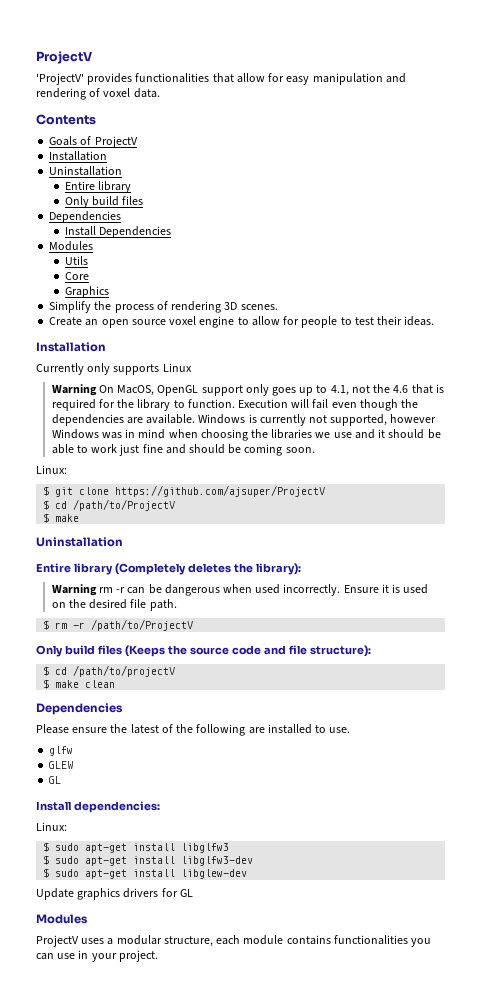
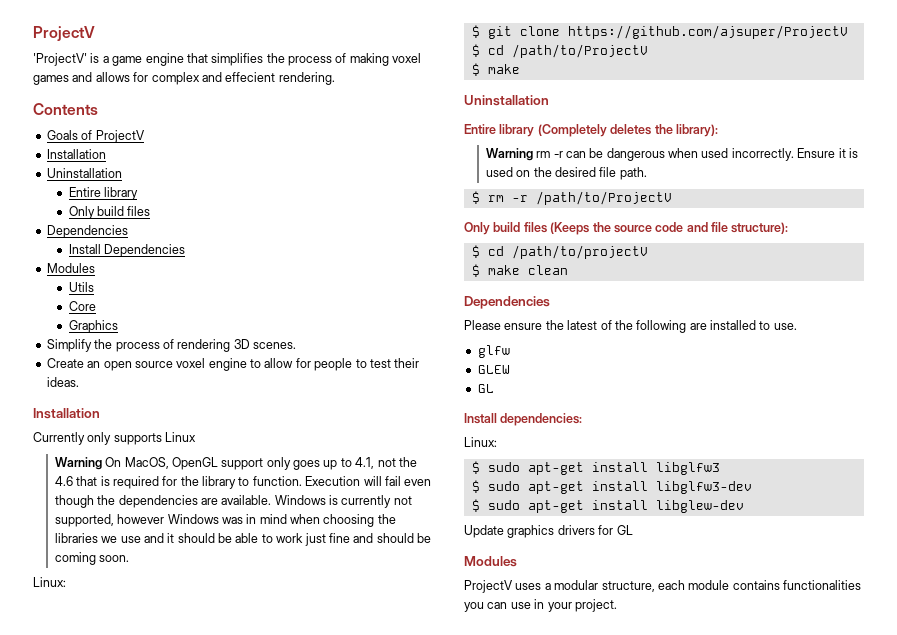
- 'ProjectV' provides functionalities that allow for easy manipulation and rendering of voxel data.
+ 'ProjectV' is a game engine that simplifies the process of making voxel games and allows for complex and effecient rendering.

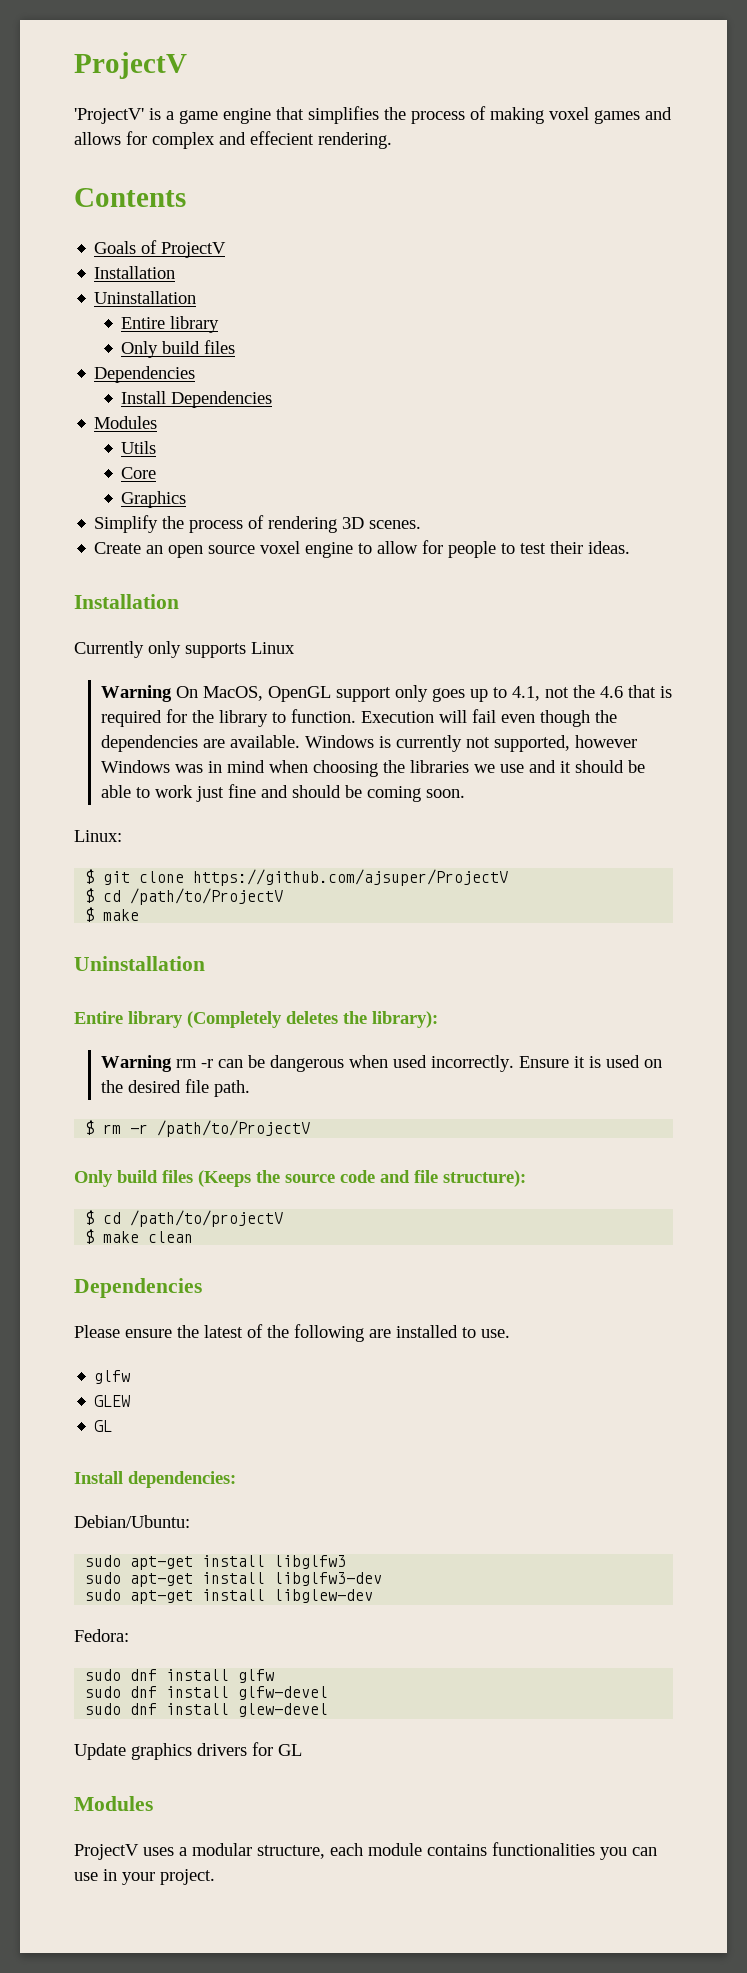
  Install dependencies:
- Linux:
- $ sudo apt-get install libglfw3
+ Debian/Ubuntu:
+ sudo apt-get install libglfw3
- $ sudo apt-get install libglfw3-dev
+ sudo apt-get install libglfw3-dev
- $ sudo apt-get install libglew-dev
+ sudo apt-get install libglew-dev
+ Fedora:
+ sudo dnf install glfw
+ sudo dnf install glfw-devel
+ sudo dnf install glew-devel

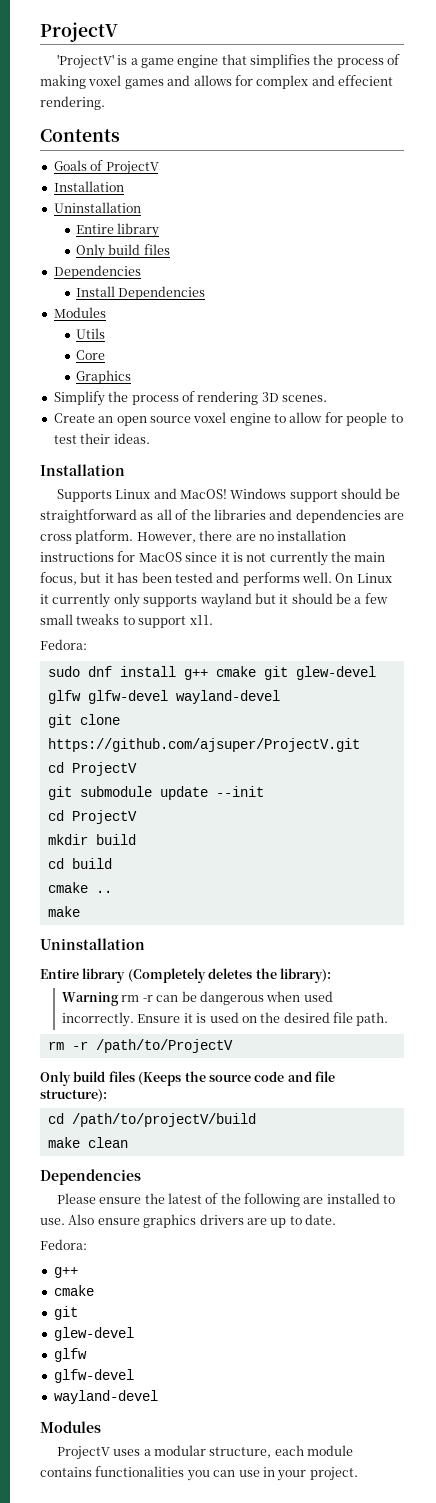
- Currently only supports Linux
- Warning On MacOS, OpenGL support only goes up to 4.1, not the 4.6 that is required for the library to function. Execution will fail even though the dependencies are available. Windows is currently not supported, however Windows was in mind when choosing the libraries we use and it should be able to work just fine and should be coming soon.
- Linux:
- $ git clone https://github.com/ajsuper/ProjectV
- $ cd /path/to/ProjectV
- $ make
+ Supports Linux and MacOS! Windows support should be straightforward as all of the libraries and dependencies are cross platform. However, there are no installation instructions for MacOS since it is not currently the main focus, but it has been tested and performs well. On Linux it currently only supports wayland but it should be a few small tweaks to support x11.
+ Fedora:
+ sudo dnf install g++ cmake git glew-devel glfw glfw-devel wayland-devel
+ git clone https://github.com/ajsuper/ProjectV.git
+ cd ProjectV
+ git submodule update --init
+ cd ProjectV
+ mkdir build
+ cd build
+ cmake ..
+ make
- $ rm -r /path/to/ProjectV
+ rm -r /path/to/ProjectV
- $ cd /path/to/projectV
- $ make clean
+ cd /path/to/projectV/build
+ make clean
- Please ensure the latest of the following are installed to use.
+ Please ensure the latest of the following are installed to use. Also ensure graphics drivers are up to date.
+ Fedora:
+ g++
+ cmake
+ git
+ glew-devel
  glfw
- GLEW
- GL
- Install dependencies:
- Debian/Ubuntu:
- sudo apt-get install libglfw3
- sudo apt-get install libglfw3-dev
- sudo apt-get install libglew-dev
- Fedora:
- sudo dnf install glfw
- sudo dnf install glfw-devel
- sudo dnf install glew-devel
- Update graphics drivers for GL
+ glfw-devel
+ wayland-devel

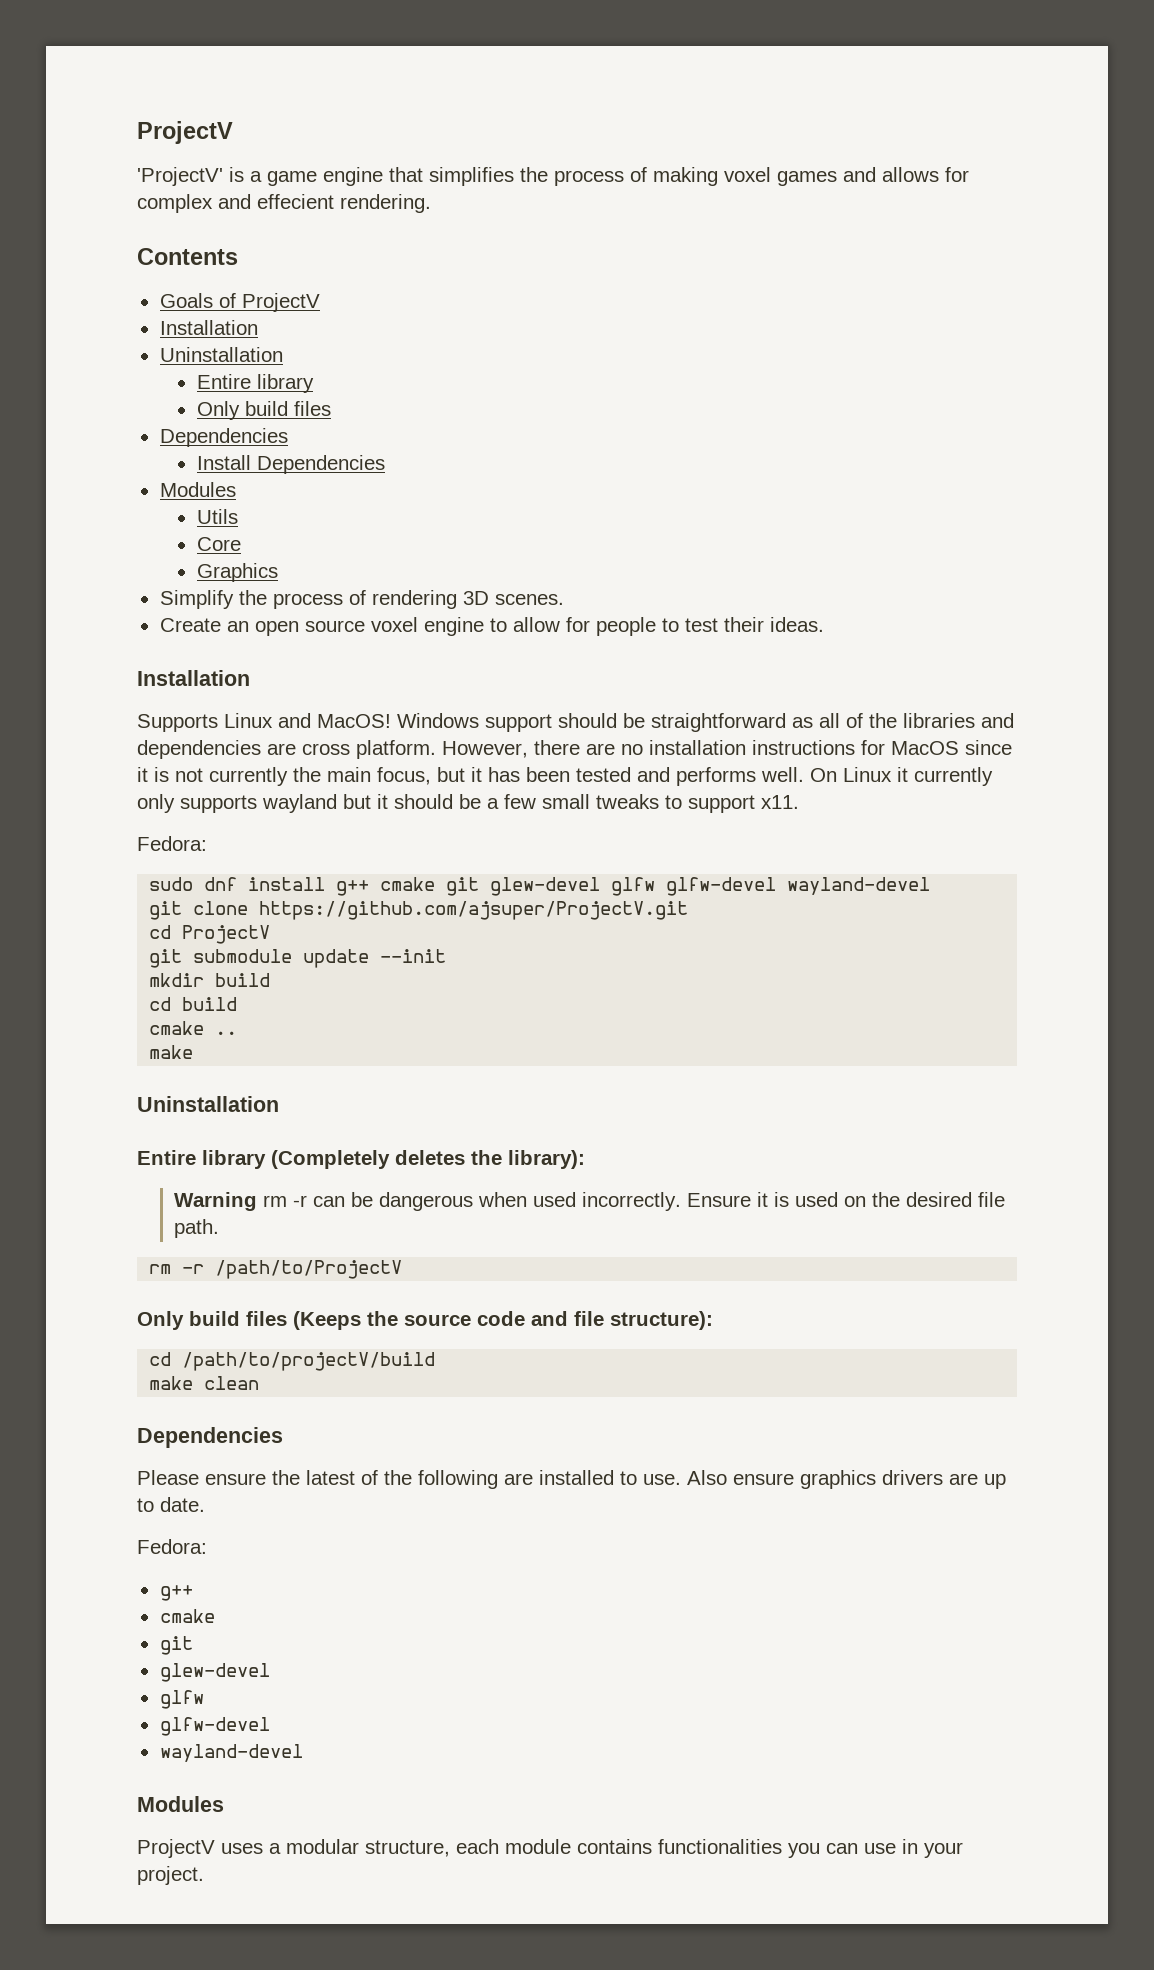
  git submodule update --init
- cd ProjectV

